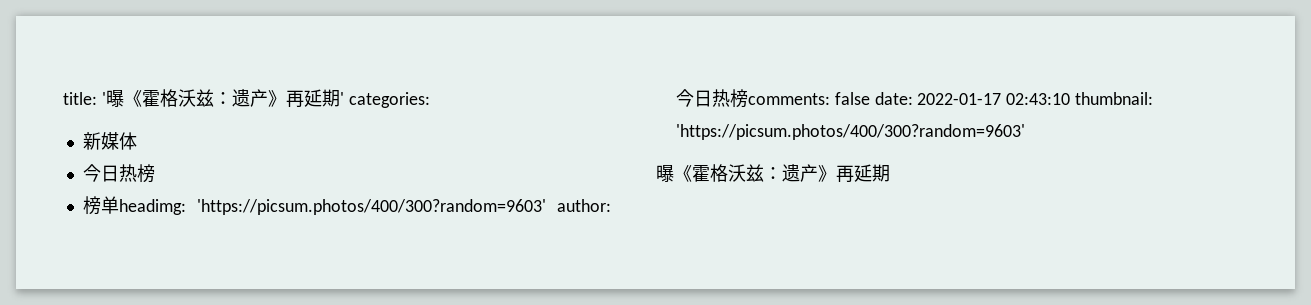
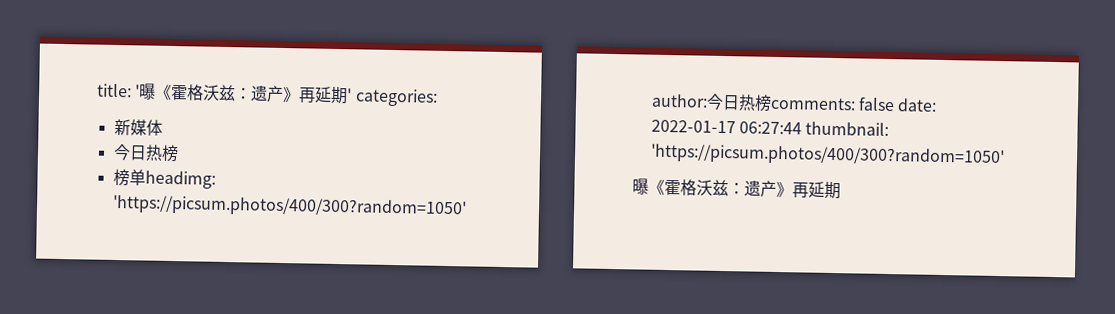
- 榜单headimg: 'https://picsum.photos/400/300?random=9603' author:今日热榜comments: false date: 2022-01-17 02:43:10 thumbnail: 'https://picsum.photos/400/300?random=9603'
+ 榜单headimg: 'https://picsum.photos/400/300?random=1050' author:今日热榜comments: false date: 2022-01-17 06:27:44 thumbnail: 'https://picsum.photos/400/300?random=1050'

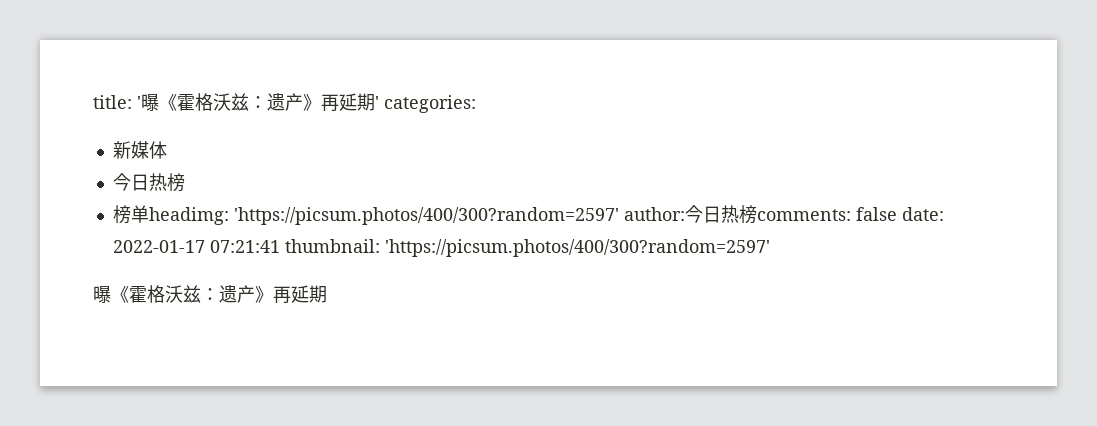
- 榜单headimg: 'https://picsum.photos/400/300?random=1050' author:今日热榜comments: false date: 2022-01-17 06:27:44 thumbnail: 'https://picsum.photos/400/300?random=1050'
+ 榜单headimg: 'https://picsum.photos/400/300?random=2597' author:今日热榜comments: false date: 2022-01-17 07:21:41 thumbnail: 'https://picsum.photos/400/300?random=2597'

